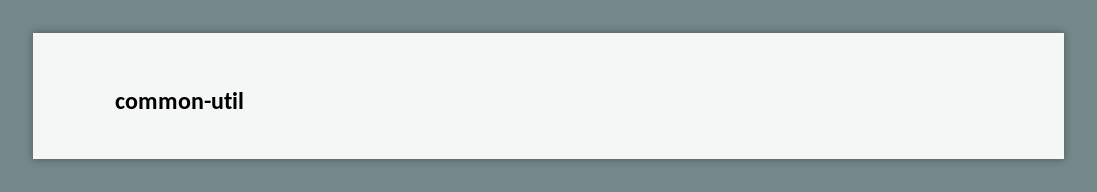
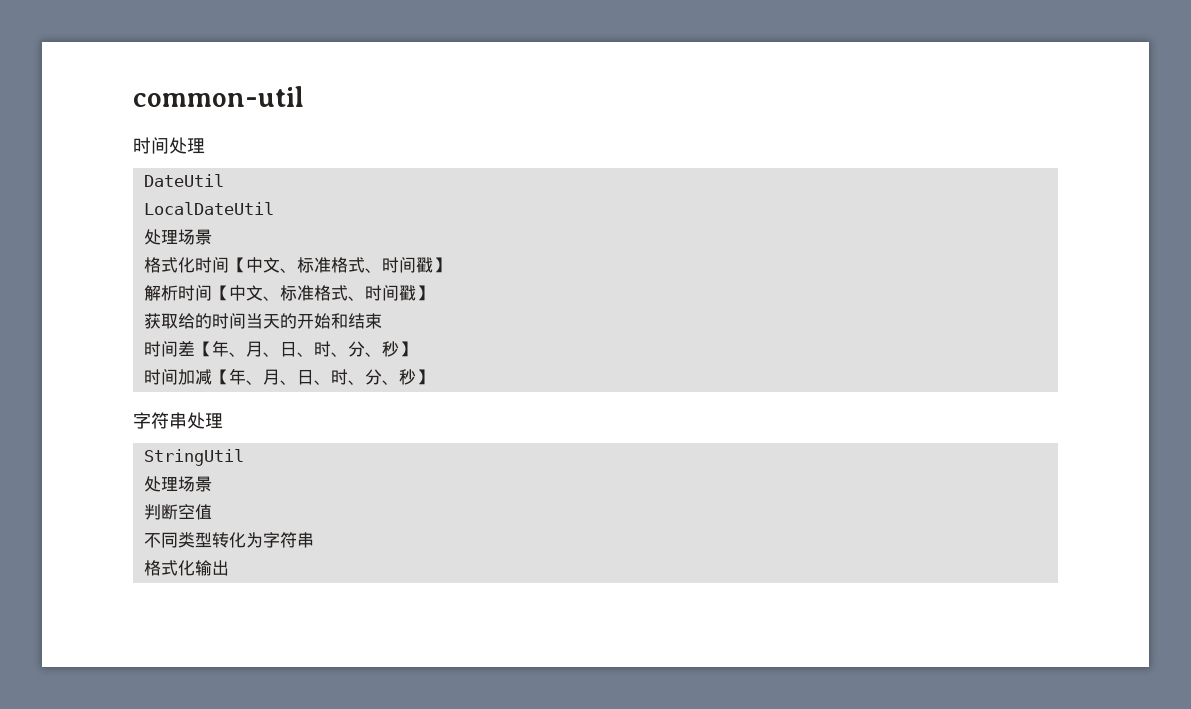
+ 时间处理
+ DateUtil
+ LocalDateUtil
+ 处理场景
+ 格式化时间【中文、标准格式、时间戳】
+ 解析时间【中文、标准格式、时间戳】
+ 获取给的时间当天的开始和结束
+ 时间差【年、月、日、时、分、秒】
+ 时间加减【年、月、日、时、分、秒】
+ 字符串处理
+ StringUtil
+ 处理场景
+ 判断空值
+ 不同类型转化为字符串
+ 格式化输出

